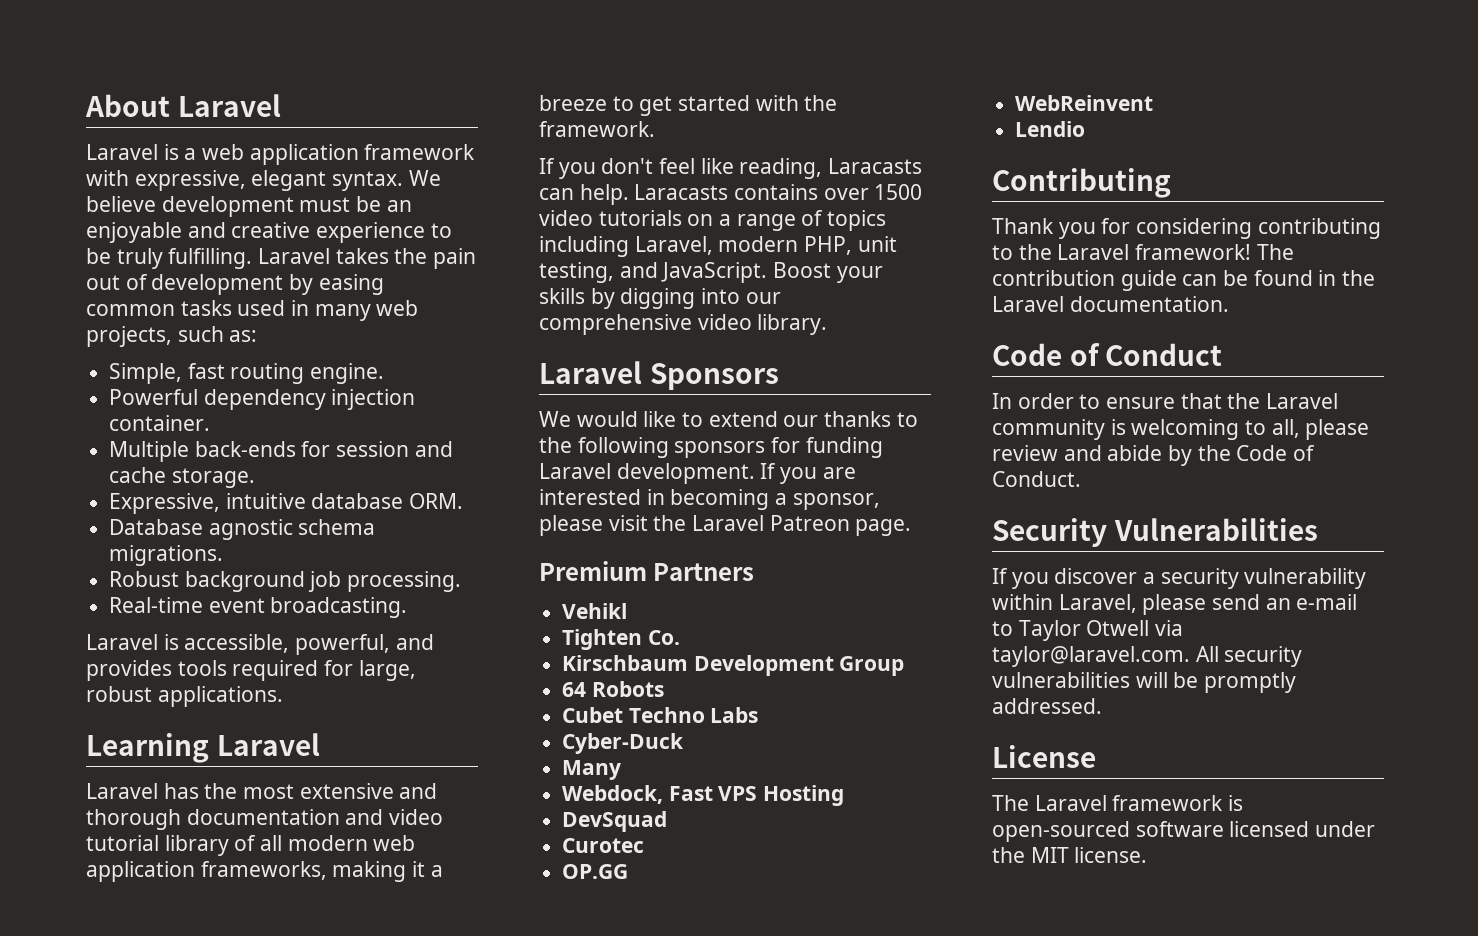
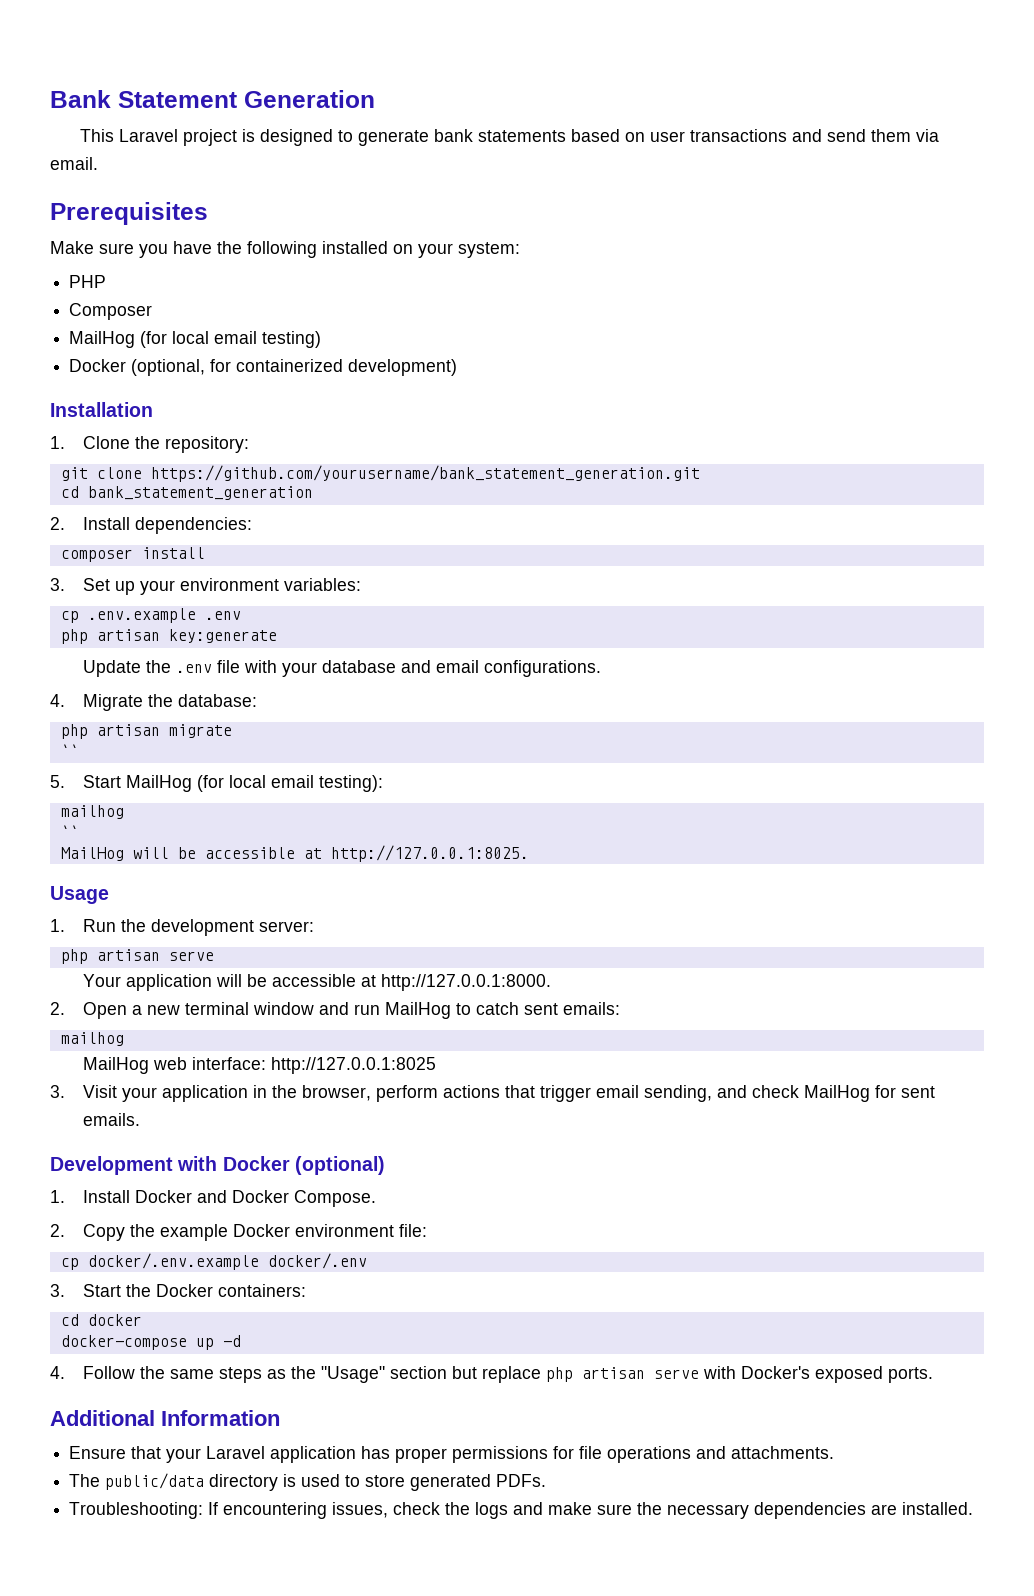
- About Laravel
- Laravel is a web application framework with expressive, elegant syntax. We believe development must be an enjoyable and creative experience to be truly fulfilling. Laravel takes the pain out of development by easing common tasks used in many web projects, such as:
- Simple, fast routing engine.
- Powerful dependency injection container.
- Multiple back-ends for session and cache storage.
- Expressive, intuitive database ORM.
- Database agnostic schema migrations.
- Robust background job processing.
- Real-time event broadcasting.
- Laravel is accessible, powerful, and provides tools required for large, robust applications.
- Learning Laravel
- Laravel has the most extensive and thorough documentation and video tutorial library of all modern web application frameworks, making it a breeze to get started with the framework.
- If you don't feel like reading, Laracasts can help. Laracasts contains over 1500 video tutorials on a range of topics including Laravel, modern PHP, unit testing, and JavaScript. Boost your skills by digging into our comprehensive video library.
- Laravel Sponsors
- We would like to extend our thanks to the following sponsors for funding Laravel development. If you are interested in becoming a sponsor, please visit the Laravel Patreon page.
- Premium Partners
- Vehikl
- Tighten Co.
- Kirschbaum Development Group
- 64 Robots
- Cubet Techno Labs
- Cyber-Duck
- Many
- Webdock, Fast VPS Hosting
- DevSquad
- Curotec
- OP.GG
- WebReinvent
- Lendio
- Contributing
- Thank you for considering contributing to the Laravel framework! The contribution guide can be found in the Laravel documentation.
- Code of Conduct
- In order to ensure that the Laravel community is welcoming to all, please review and abide by the Code of Conduct.
- Security Vulnerabilities
- If you discover a security vulnerability within Laravel, please send an e-mail to Taylor Otwell via taylor@laravel.com. All security vulnerabilities will be promptly addressed.
- License
- The Laravel framework is open-sourced software licensed under the MIT license.
+ Bank Statement Generation
+ This Laravel project is designed to generate bank statements based on user transactions and send them via email.
+ Prerequisites
+ Make sure you have the following installed on your system:
+ PHP
+ Composer
+ MailHog (for local email testing)
+ Docker (optional, for containerized development)
+ Installation
+ 1. Clone the repository:
+ git clone https://github.com/yourusername/bank_statement_generation.git
+ cd bank_statement_generation
+ 2. Install dependencies:
+ composer install
+ 3. Set up your environment variables:
+ cp .env.example .env
+ php artisan key:generate
+ Update the .env file with your database and email configurations.
+ 4. Migrate the database:
+ php artisan migrate
+ ``
+ 5. Start MailHog (for local email testing):
+ mailhog
+ ``
+ MailHog will be accessible at http://127.0.0.1:8025.
+ Usage
+ 1. Run the development server:
+ php artisan serve
+ Your application will be accessible at http://127.0.0.1:8000.
+ 2. Open a new terminal window and run MailHog to catch sent emails:
+ mailhog
+ MailHog web interface: http://127.0.0.1:8025
+ 3. Visit your application in the browser, perform actions that trigger email sending, and check MailHog for sent emails.
+ Development with Docker (optional)
+ 1. Install Docker and Docker Compose.
+ 2. Copy the example Docker environment file:
+ cp docker/.env.example docker/.env
+ 3. Start the Docker containers:
+ cd docker
+ docker-compose up -d
+ 4. Follow the same steps as the "Usage" section but replace php artisan serve with Docker's exposed ports.
+ Additional Information
+ Ensure that your Laravel application has proper permissions for file operations and attachments.
+ The public/data directory is used to store generated PDFs.
+ Troubleshooting: If encountering issues, check the logs and make sure the necessary dependencies are installed.

